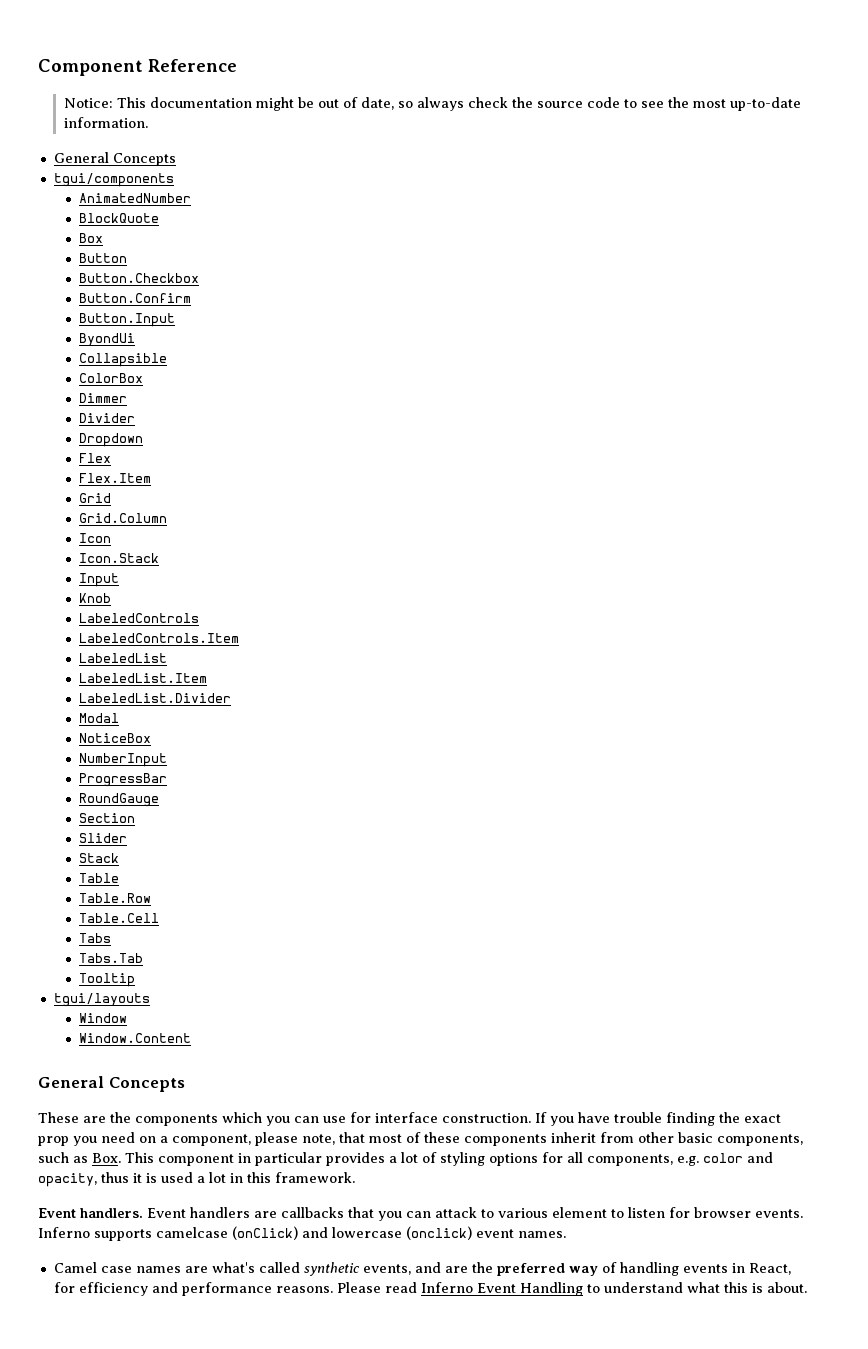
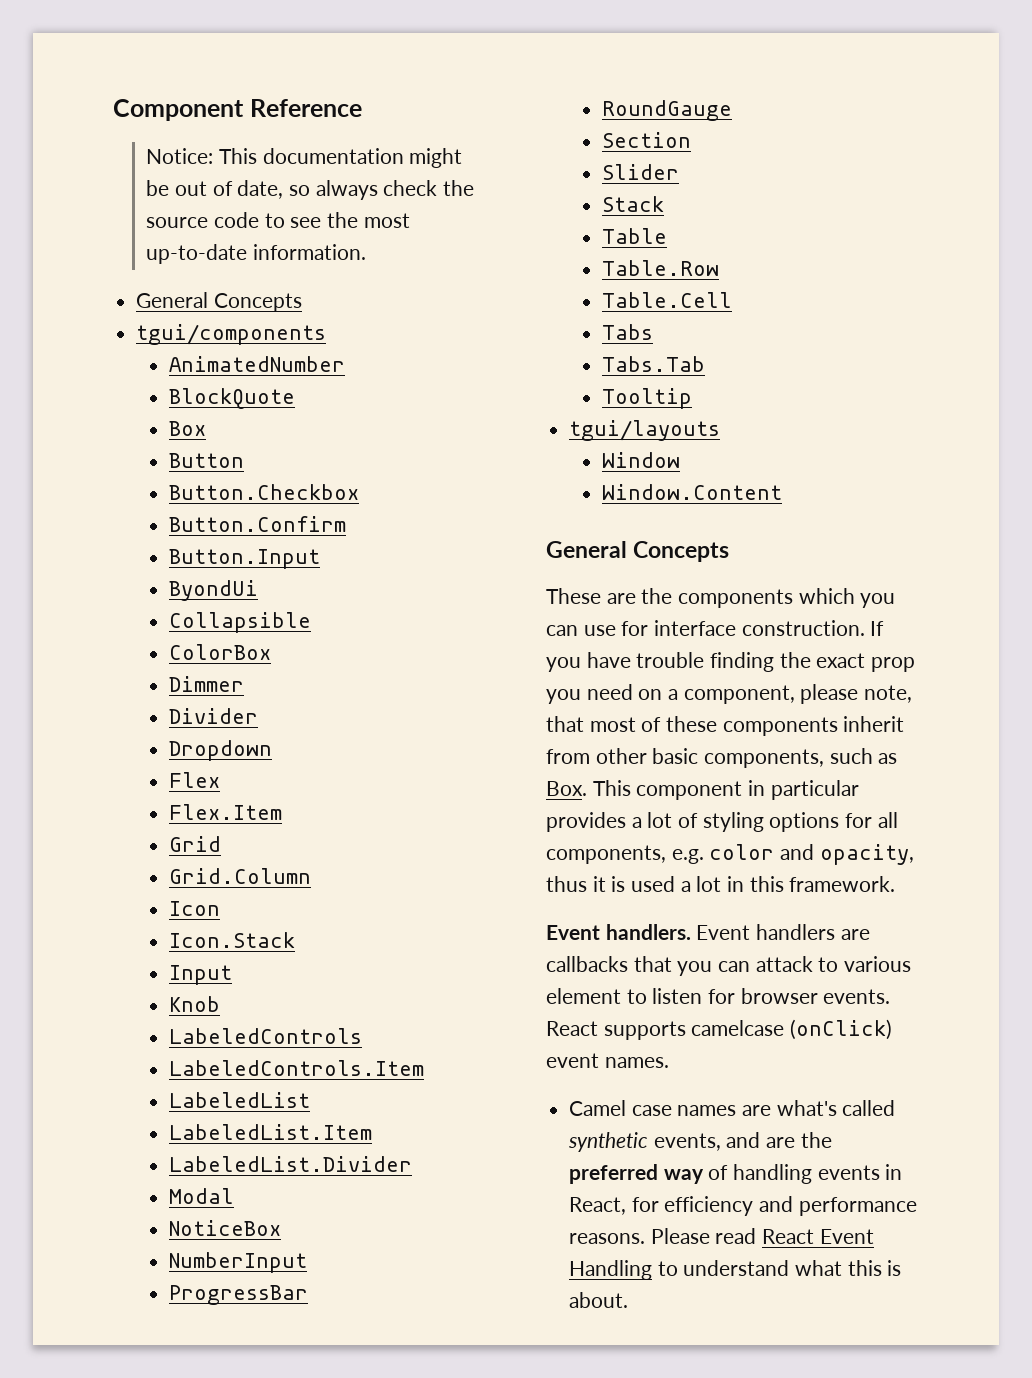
- Inferno supports camelcase (onClick) and lowercase (onclick) event names.
+ React supports camelcase (onClick) event names.
- Please read Inferno Event Handling to understand what this is about.
+ Please read React Event Handling to understand what this is about.

